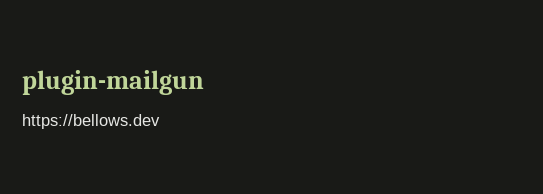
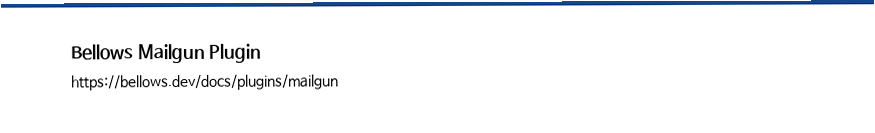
- plugin-mailgun
- https://bellows.dev
+ Bellows Mailgun Plugin
+ https://bellows.dev/docs/plugins/mailgun

